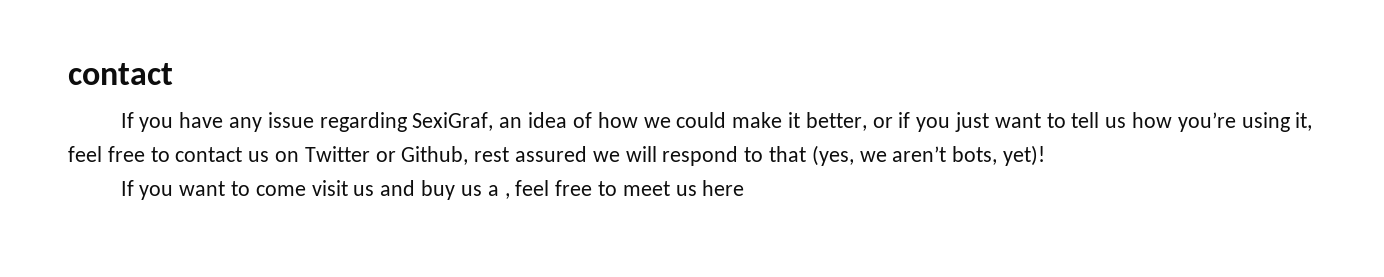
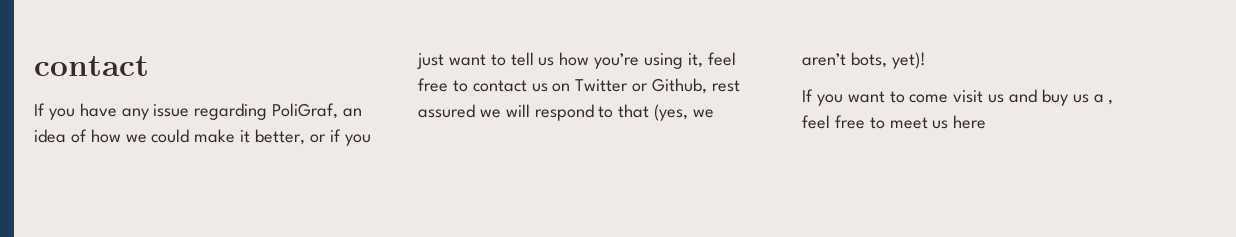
- If you have any issue regarding SexiGraf, an idea of how we could make it better, or if you just want to tell us how you’re using it, feel free to contact us on Twitter or Github, rest assured we will respond to that (yes, we aren’t bots, yet)!
+ If you have any issue regarding PoliGraf, an idea of how we could make it better, or if you just want to tell us how you’re using it, feel free to contact us on Twitter or Github, rest assured we will respond to that (yes, we aren’t bots, yet)!

